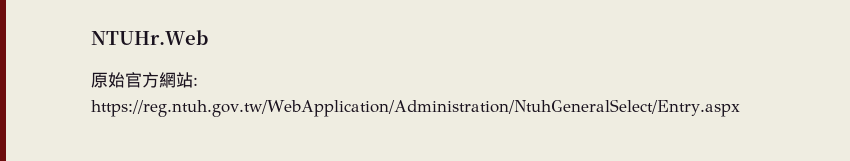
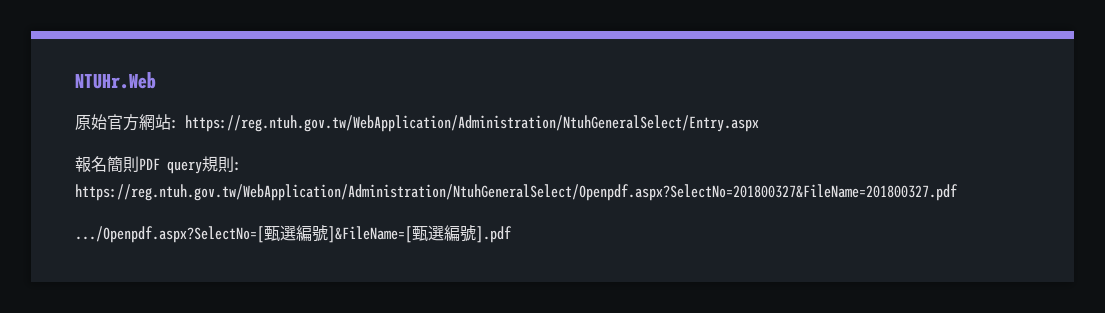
+ 報名簡則PDF query規則: https://reg.ntuh.gov.tw/WebApplication/Administration/NtuhGeneralSelect/Openpdf.aspx?SelectNo=201800327&FileName=201800327.pdf
+ .../Openpdf.aspx?SelectNo=[甄選編號]&FileName=[甄選編號].pdf

